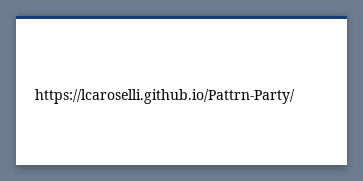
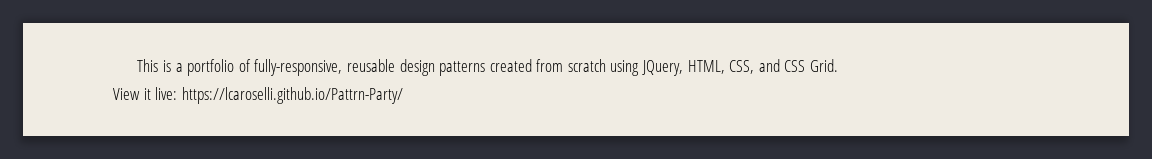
- https://lcaroselli.github.io/Pattrn-Party/
+ This is a portfolio of fully-responsive, reusable design patterns created from scratch using JQuery, HTML, CSS, and CSS Grid.
+ View it live: https://lcaroselli.github.io/Pattrn-Party/

